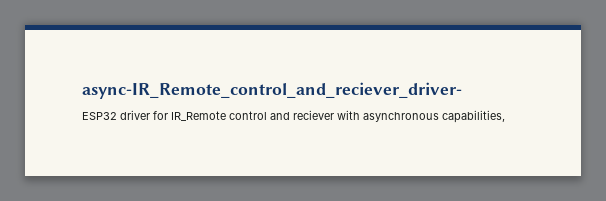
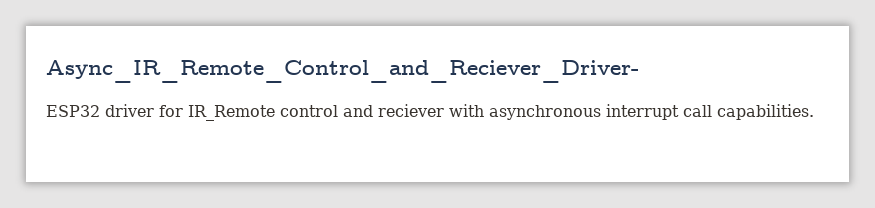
- async-IR_Remote_control_and_reciever_driver-
+ Async_IR_Remote_Control_and_Reciever_Driver-
- ESP32 driver for IR_Remote control and reciever with asynchronous capabilities,
+ ESP32 driver for IR_Remote control and reciever with asynchronous interrupt call capabilities.

